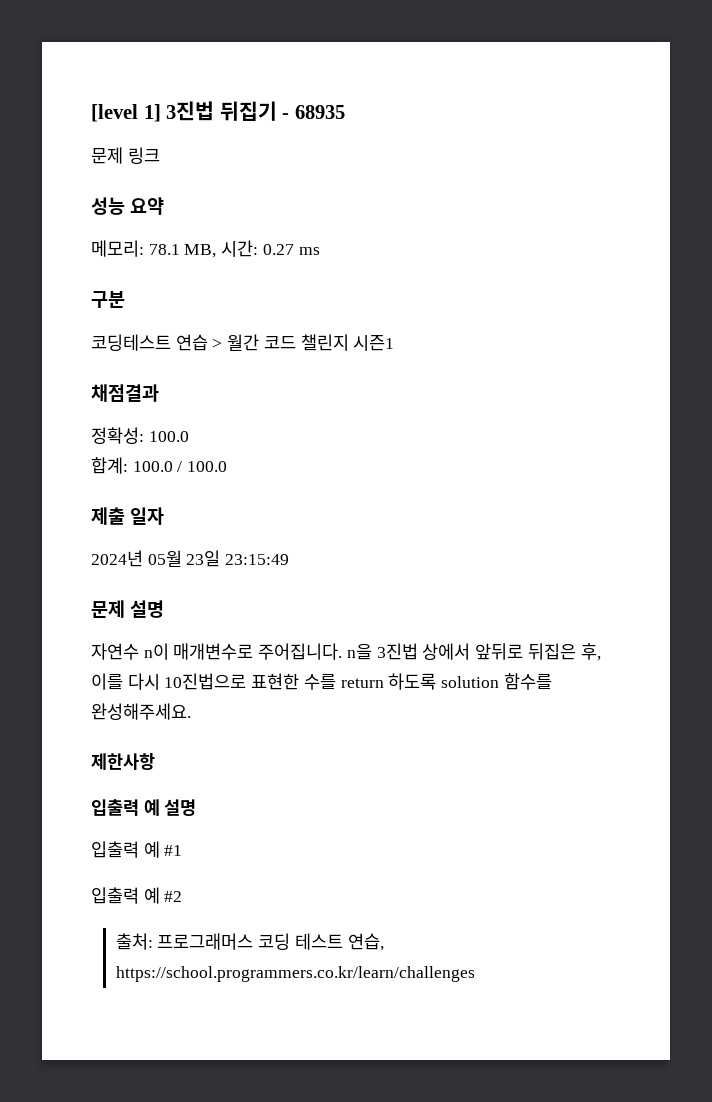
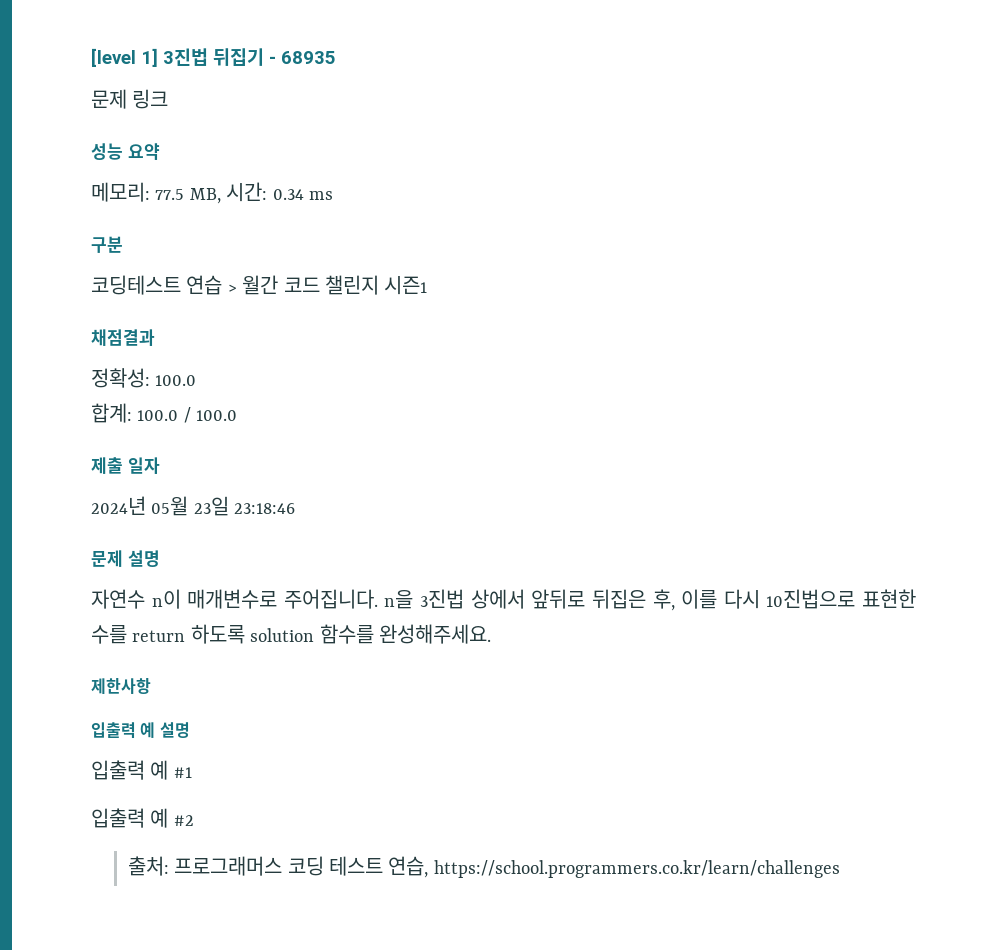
- 메모리: 78.1 MB, 시간: 0.27 ms
+ 메모리: 77.5 MB, 시간: 0.34 ms
- 2024년 05월 23일 23:15:49
+ 2024년 05월 23일 23:18:46

